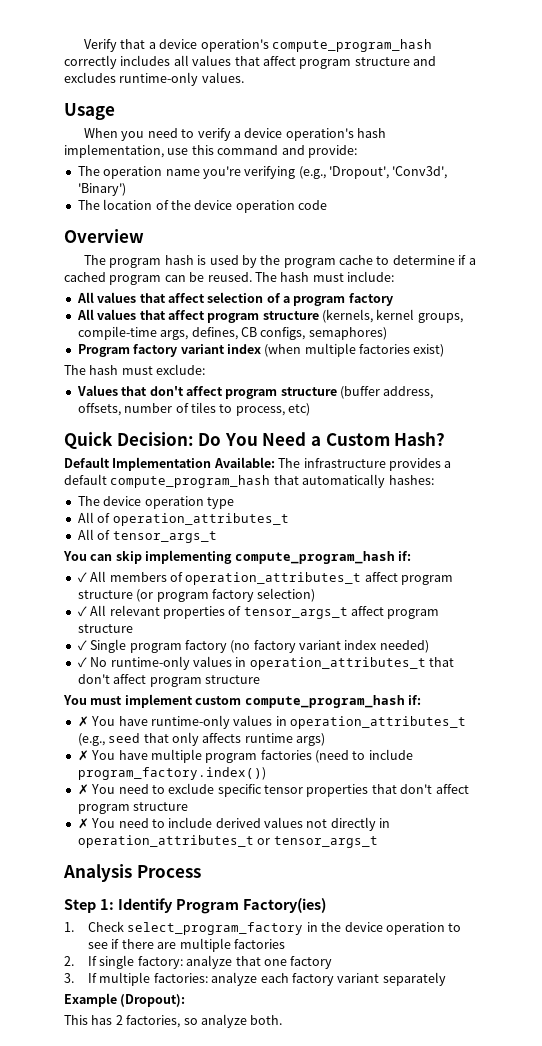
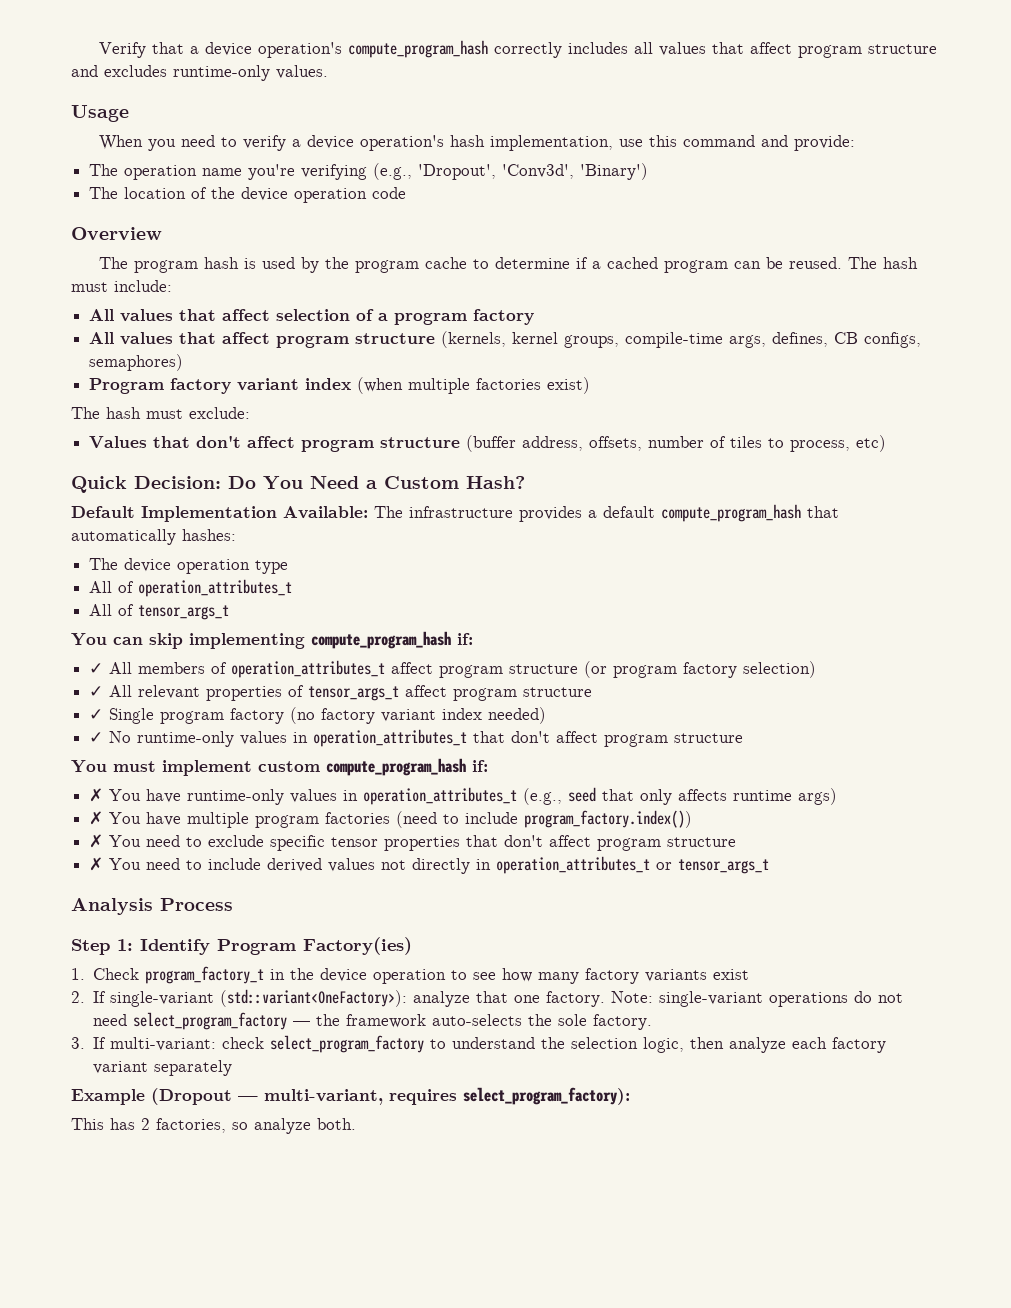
- 1. Check select_program_factory in the device operation to see if there are multiple factories
+ 1. Check program_factory_t in the device operation to see how many factory variants exist
- 2. If single factory: analyze that one factory
- 3. If multiple factories: analyze each factory variant separately
+ 2. If single-variant (std::variant<OneFactory>): analyze that one factory. Note: single-variant operations do not need select_program_factory — the framework auto-selects the sole factory.
+ 3. If multi-variant: check select_program_factory to understand the selection logic, then analyze each factory variant separately
- Example (Dropout):
+ Example (Dropout — multi-variant, requires select_program_factory):

